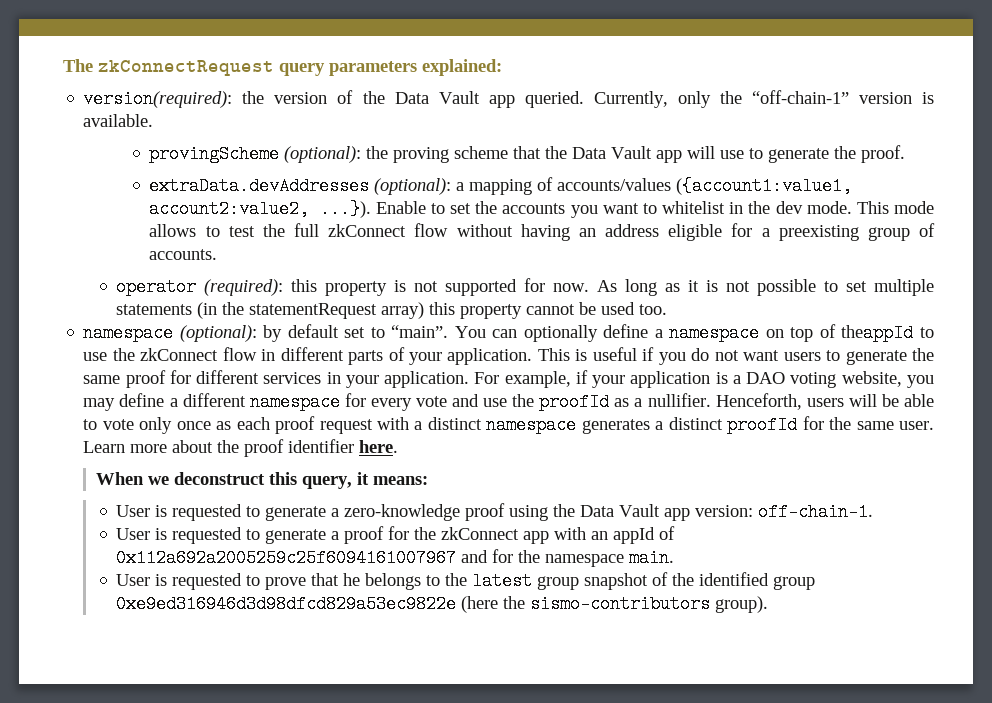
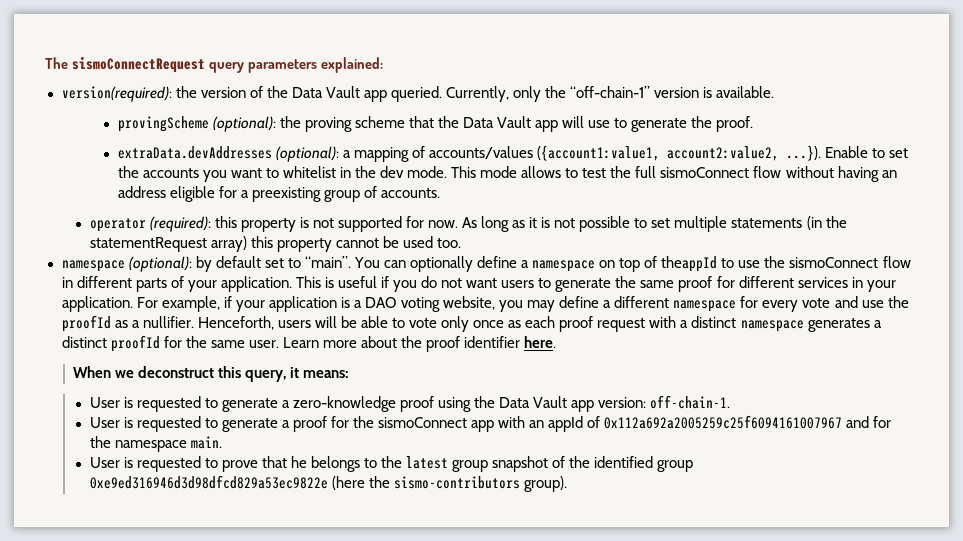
- The zkConnectRequest query parameters explained:
+ The sismoConnectRequest query parameters explained:
- This mode allows to test the full zkConnect flow without having an address eligible for a preexisting group of accounts.
+ This mode allows to test the full sismoConnect flow without having an address eligible for a preexisting group of accounts.
- You can optionally define a namespace on top of theappId to use the zkConnect flow in different parts of your application.
+ You can optionally define a namespace on top of theappId to use the sismoConnect flow in different parts of your application.
- User is requested to generate a proof for the zkConnect app with an appId of 0x112a692a2005259c25f6094161007967 and for the namespace main.
+ User is requested to generate a proof for the sismoConnect app with an appId of 0x112a692a2005259c25f6094161007967 and for the namespace main.

